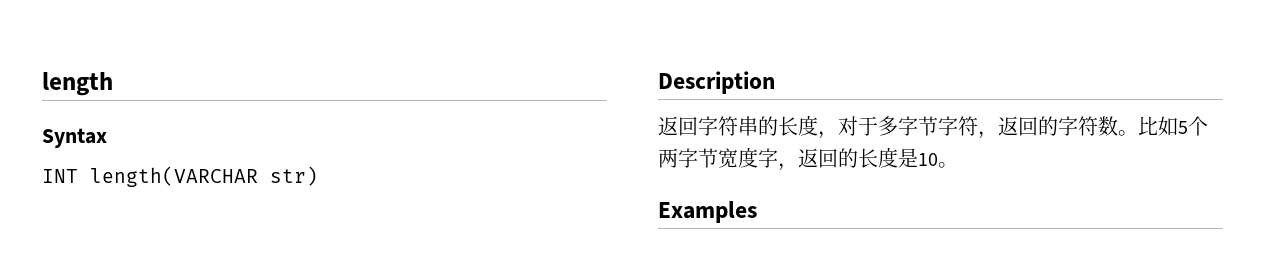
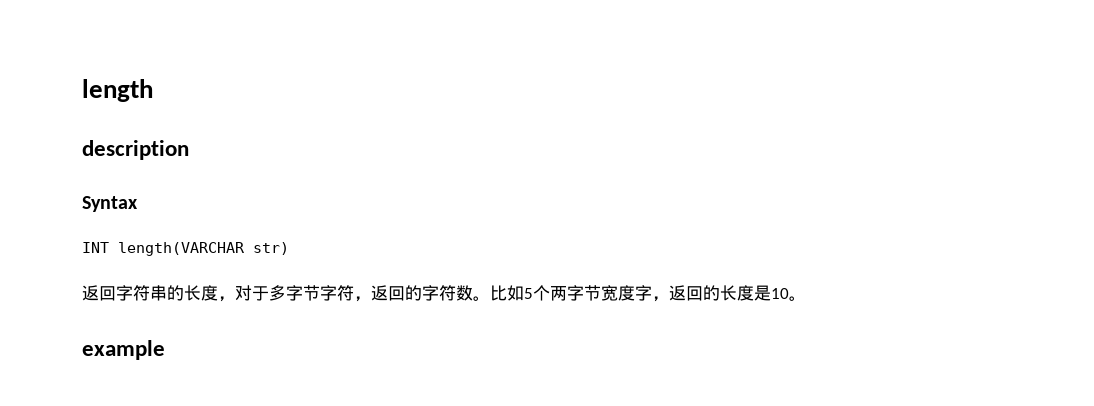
+ description
- Description
- Examples
+ example

